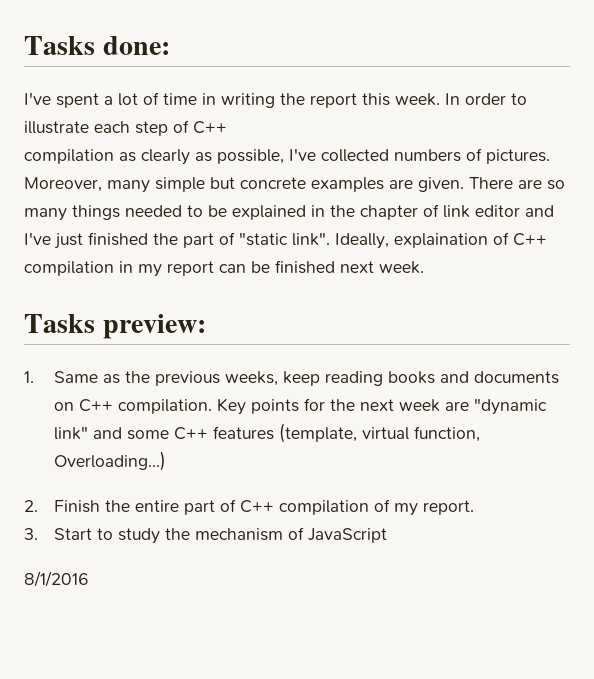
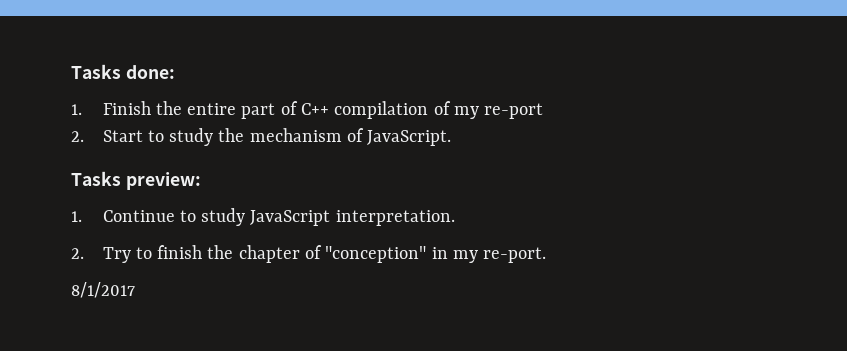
- I've spent a lot of time in writing the report this week. In order to illustrate each step of C++
- compilation as clearly as possible, I've collected numbers of pictures. Moreover, many simple but concrete examples are given. There are so many things needed to be explained in the chapter of link editor and I've just finished the part of "static link". Ideally, explaination of C++ compilation in my report can be finished next week.
+ 1. Finish the entire part of C++ compilation of my re-port
+ 2. Start to study the mechanism of JavaScript.
  Tasks preview:
- 1. Same as the previous weeks, keep reading books and documents on C++ compilation. Key points for the next week are "dynamic link" and some C++ features (template, virtual function, Overloading...)
- 2. Finish the entire part of C++ compilation of my report.
- 3. Start to study the mechanism of JavaScript
- 8/1/2016
+ 1. Continue to study JavaScript interpretation.
+ 2. Try to finish the chapter of "conception" in my re-port.
+ 8/1/2017

